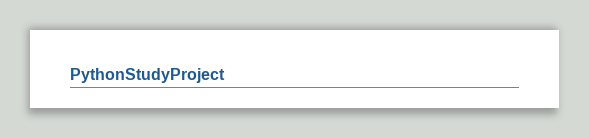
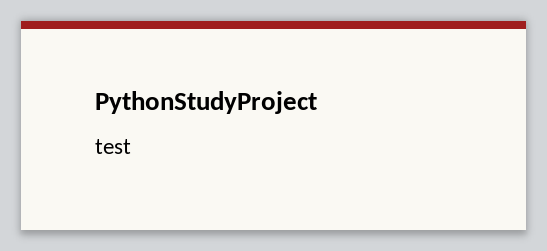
+ test

